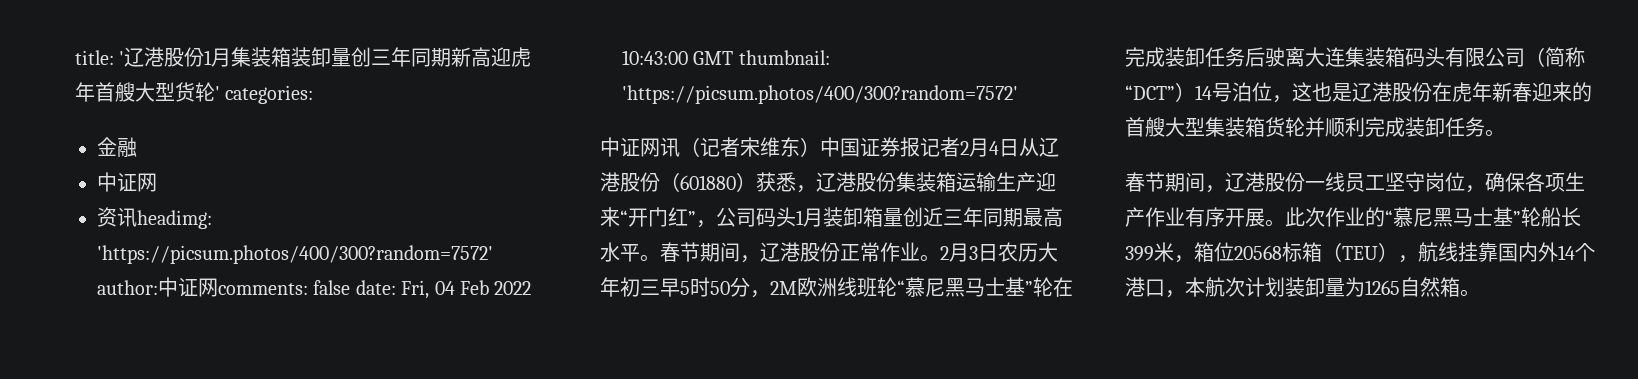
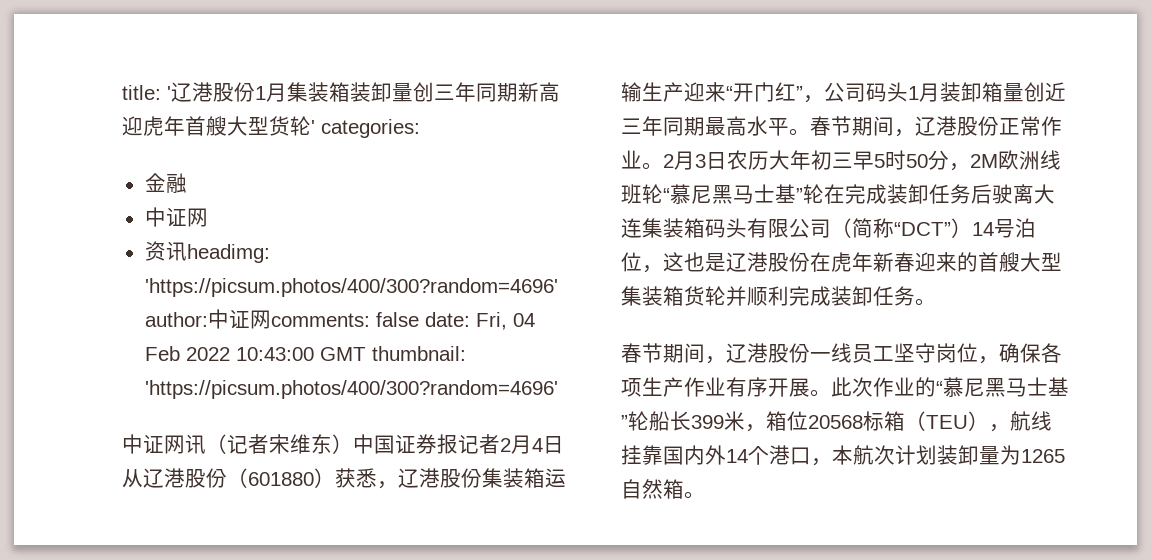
- 资讯headimg: 'https://picsum.photos/400/300?random=7572' author:中证网comments: false date: Fri, 04 Feb 2022 10:43:00 GMT thumbnail: 'https://picsum.photos/400/300?random=7572'
+ 资讯headimg: 'https://picsum.photos/400/300?random=4696' author:中证网comments: false date: Fri, 04 Feb 2022 10:43:00 GMT thumbnail: 'https://picsum.photos/400/300?random=4696'

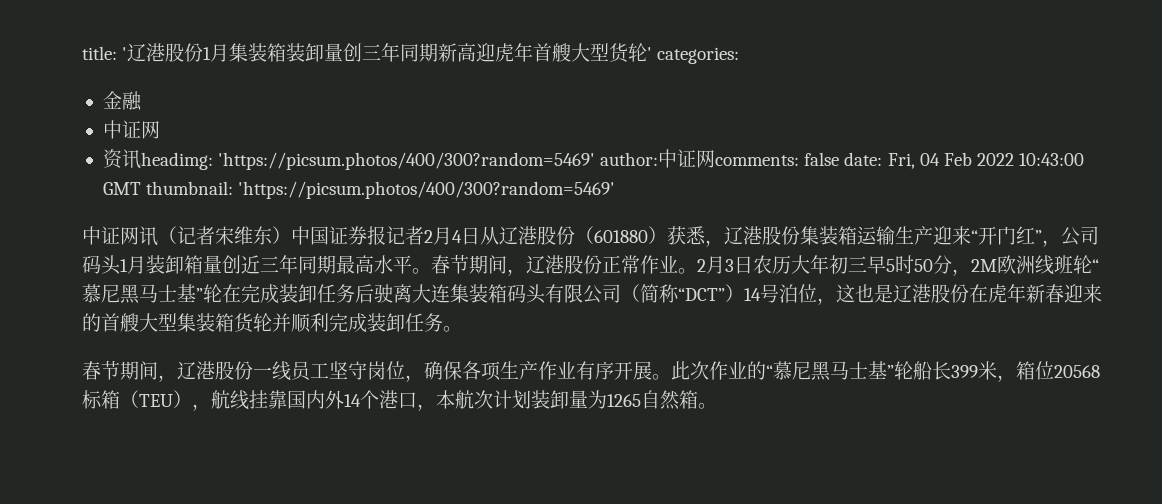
- 资讯headimg: 'https://picsum.photos/400/300?random=4696' author:中证网comments: false date: Fri, 04 Feb 2022 10:43:00 GMT thumbnail: 'https://picsum.photos/400/300?random=4696'
+ 资讯headimg: 'https://picsum.photos/400/300?random=5469' author:中证网comments: false date: Fri, 04 Feb 2022 10:43:00 GMT thumbnail: 'https://picsum.photos/400/300?random=5469'

